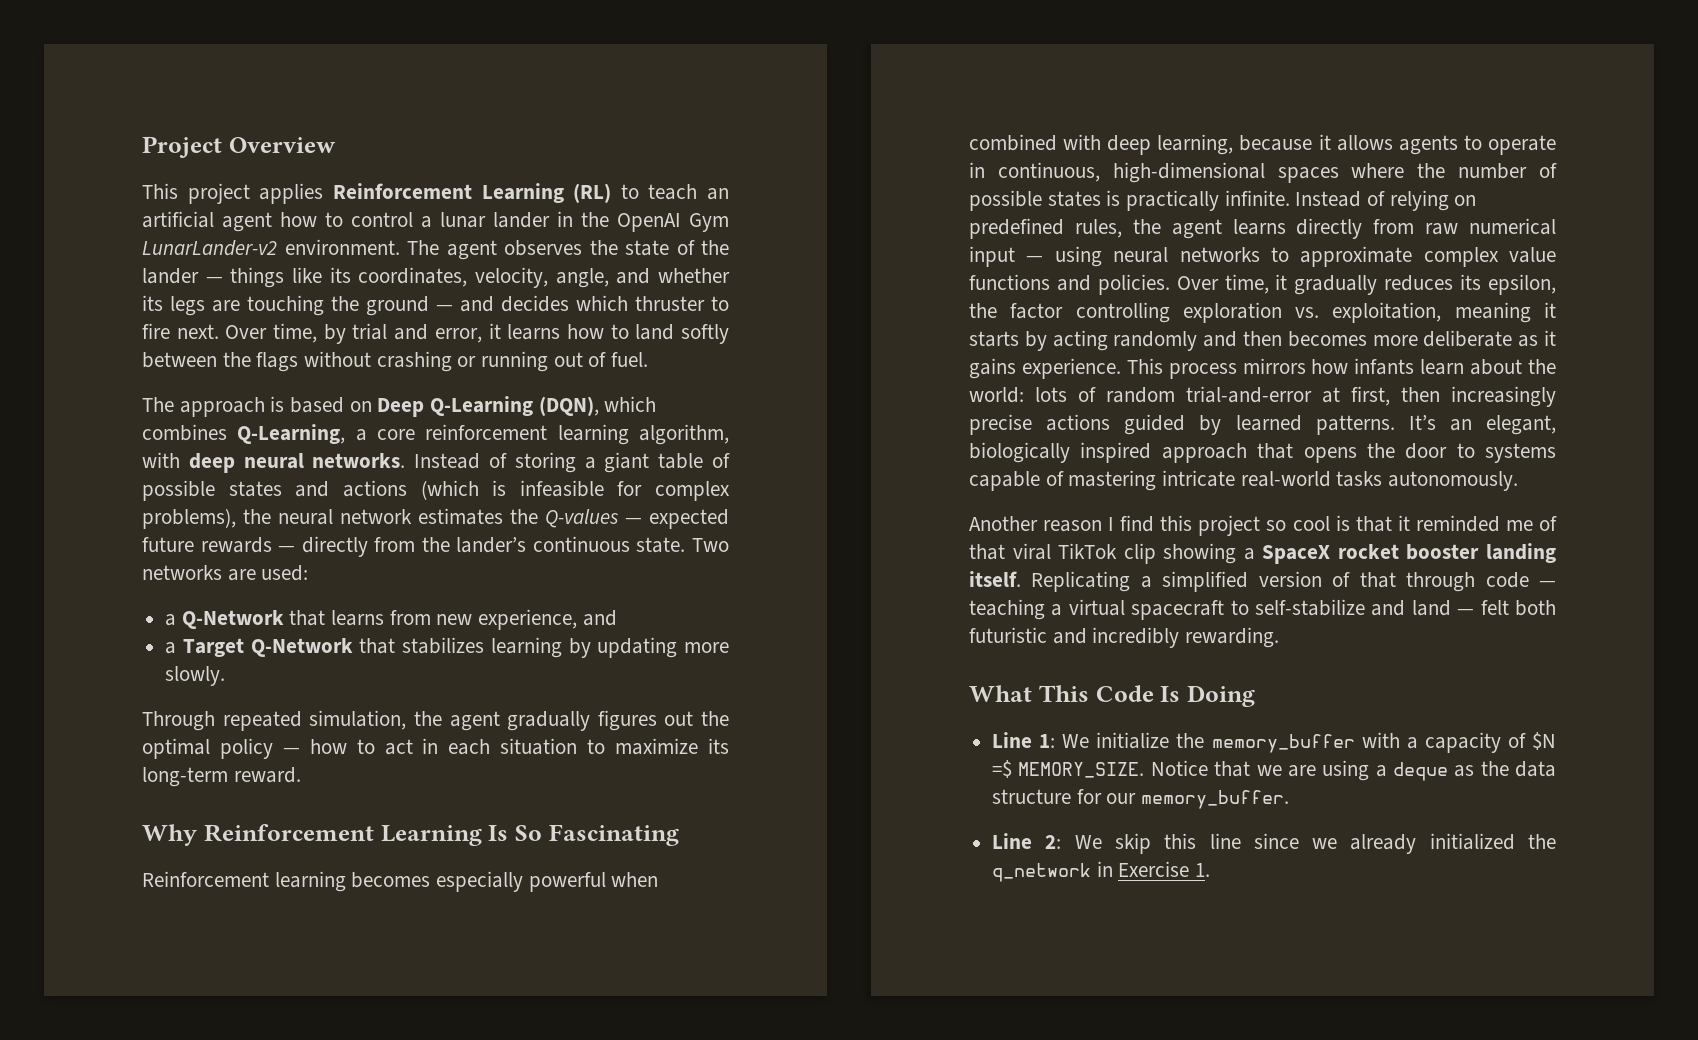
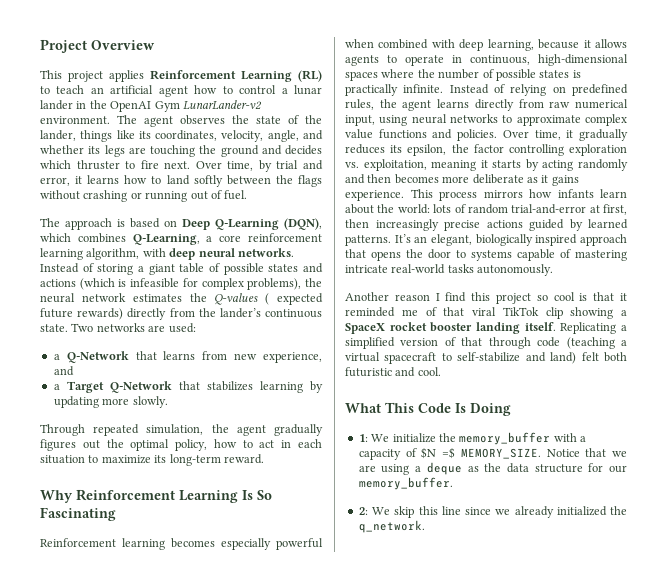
- The agent observes the state of the lander — things like its coordinates, velocity, angle, and whether its legs are touching the ground — and decides which thruster to fire next.
+ The agent observes the state of the lander, things like its coordinates, velocity, angle, and whether its legs are touching the ground and decides which thruster to fire next.
- Instead of storing a giant table of possible states and actions (which is infeasible for complex problems), the neural network estimates the Q-values — expected future rewards — directly from the lander’s continuous state.
+ Instead of storing a giant table of possible states and actions (which is infeasible for complex problems), the neural network estimates the Q-values ( expected future rewards) directly from the lander’s continuous state.
- Through repeated simulation, the agent gradually figures out the optimal policy — how to act in each situation to maximize its long-term reward.
+ Through repeated simulation, the agent gradually figures out the optimal policy, how to act in each situation to maximize its long-term reward.
- Instead of relying on predefined rules, the agent learns directly from raw numerical input — using neural networks to approximate complex value functions and policies.
+ Instead of relying on predefined rules, the agent learns directly from raw numerical input, using neural networks to approximate complex value functions and policies.
- Replicating a simplified version of that through code — teaching a virtual spacecraft to self-stabilize and land — felt both futuristic and incredibly rewarding.
+ Replicating a simplified version of that through code (teaching a virtual spacecraft to self-stabilize and land) felt both futuristic and cool.
- Line 1: We initialize the memory_buffer with a capacity of $N =$ MEMORY_SIZE.
+ 1: We initialize the memory_buffer with a capacity of $N =$ MEMORY_SIZE.
- Line 2: We skip this line since we already initialized the q_network in Exercise 1.
+ 2: We skip this line since we already initialized the q_network.

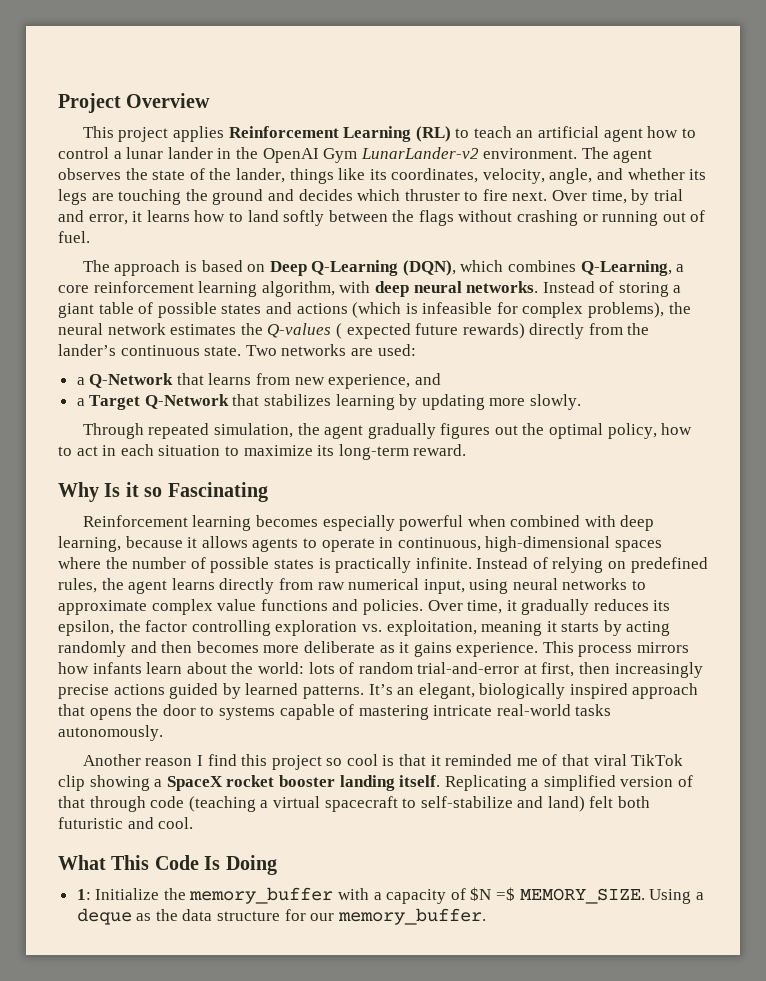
- Why Reinforcement Learning Is So Fascinating
+ Why Is it so Fascinating
- 1: We initialize the memory_buffer with a capacity of $N =$ MEMORY_SIZE.
+ 1: Initialize the memory_buffer with a capacity of $N =$ MEMORY_SIZE.
- Notice that we are using a deque as the data structure for our memory_buffer.
+ Using a deque as the data structure for our memory_buffer.
- 2: We skip this line since we already initialized the q_network.

